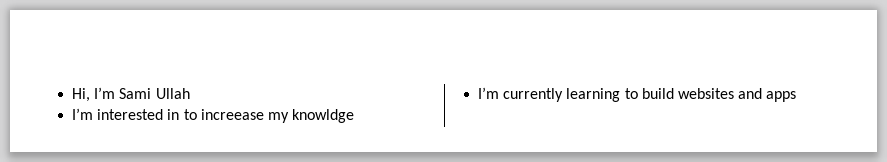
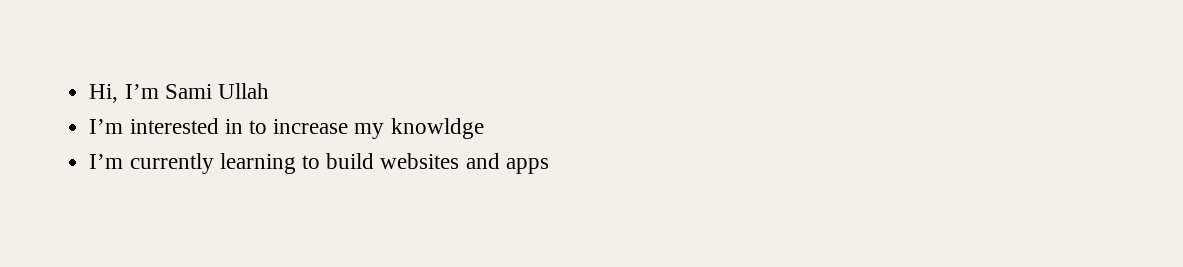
- I’m interested in to increease my knowldge
+ I’m interested in to increase my knowldge

